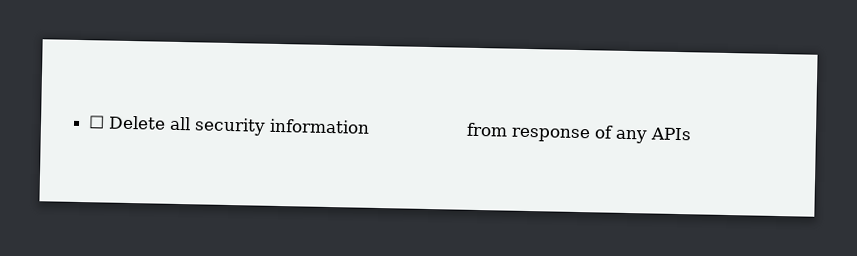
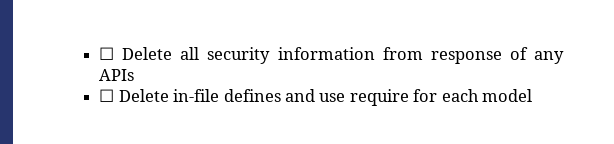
+ ☐ Delete in-file defines and use require for each model

